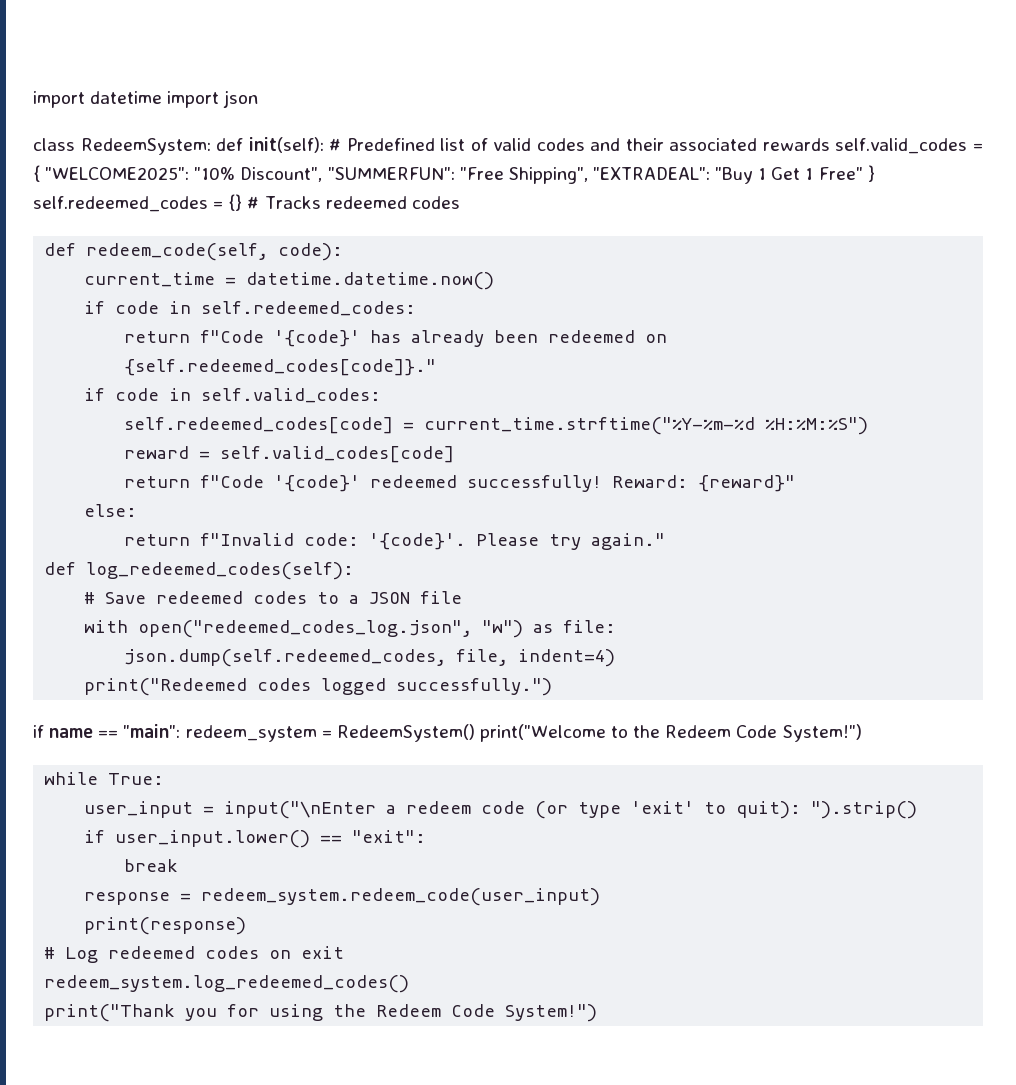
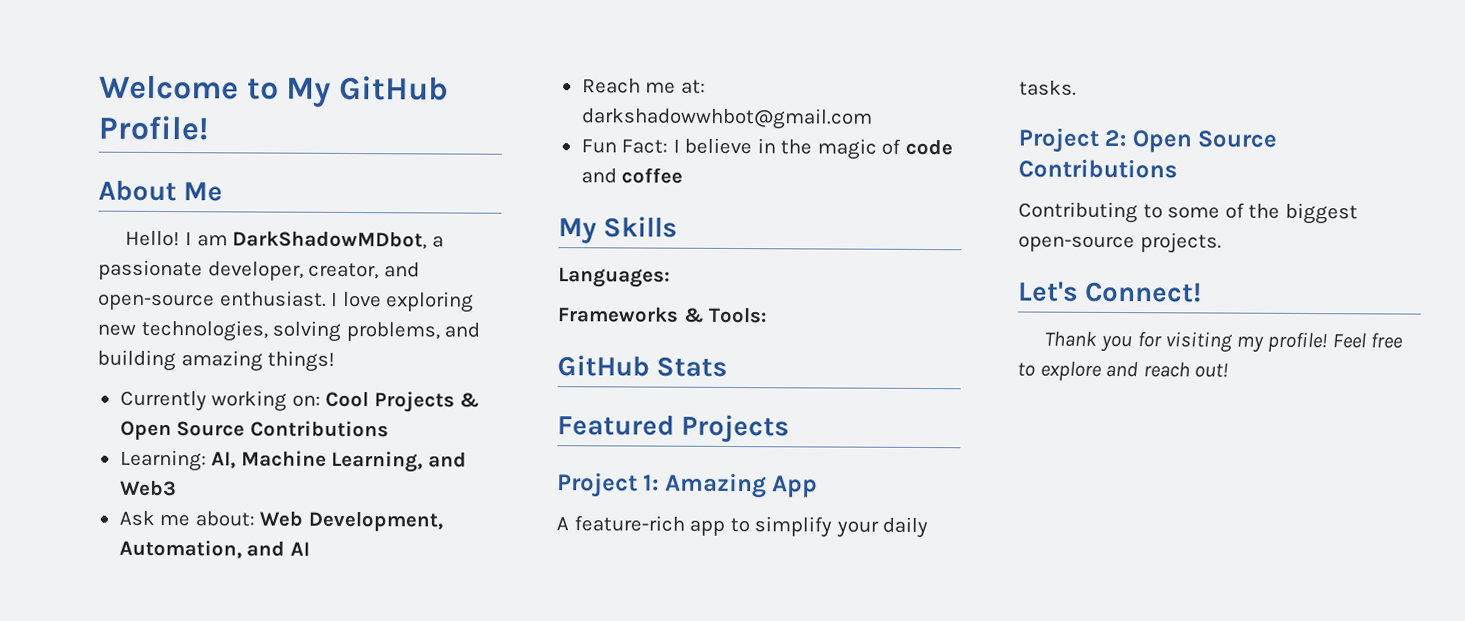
- import datetime import json
- class RedeemSystem: def init(self): # Predefined list of valid codes and their associated rewards self.valid_codes = { "WELCOME2025": "10% Discount", "SUMMERFUN": "Free Shipping", "EXTRADEAL": "Buy 1 Get 1 Free" } self.redeemed_codes = {} # Tracks redeemed codes
- def redeem_code(self, code):
- current_time = datetime.datetime.now()
- if code in self.redeemed_codes:
- return f"Code '{code}' has already been redeemed on {self.redeemed_codes[code]}."
- if code in self.valid_codes:
- self.redeemed_codes[code] = current_time.strftime("%Y-%m-%d %H:%M:%S")
- reward = self.valid_codes[code]
- return f"Code '{code}' redeemed successfully! Reward: {reward}"
- else:
- return f"Invalid code: '{code}'. Please try again."
- def log_redeemed_codes(self):
- # Save redeemed codes to a JSON file
- with open("redeemed_codes_log.json", "w") as file:
- json.dump(self.redeemed_codes, file, indent=4)
- print("Redeemed codes logged successfully.")
- if name == "main": redeem_system = RedeemSystem() print("Welcome to the Redeem Code System!")
- while True:
- user_input = input("\nEnter a redeem code (or type 'exit' to quit): ").strip()
- if user_input.lower() == "exit":
- break
- response = redeem_system.redeem_code(user_input)
- print(response)
- # Log redeemed codes on exit
- redeem_system.log_redeemed_codes()
- print("Thank you for using the Redeem Code System!")
+ Welcome to My GitHub Profile!
+ About Me
+ Hello! I am DarkShadowMDbot, a passionate developer, creator, and open-source enthusiast. I love exploring new technologies, solving problems, and building amazing things!
+ Currently working on: Cool Projects & Open Source Contributions
+ Learning: AI, Machine Learning, and Web3
+ Ask me about: Web Development, Automation, and AI
+ Reach me at: darkshadowwhbot@gmail.com
+ Fun Fact: I believe in the magic of code and coffee
+ My Skills
+ Languages:
+ Frameworks & Tools:
+ GitHub Stats
+ Featured Projects
+ Project 1: Amazing App
+ A feature-rich app to simplify your daily tasks.
+ Project 2: Open Source Contributions
+ Contributing to some of the biggest open-source projects.
+ Let's Connect!
+ Thank you for visiting my profile! Feel free to explore and reach out!

